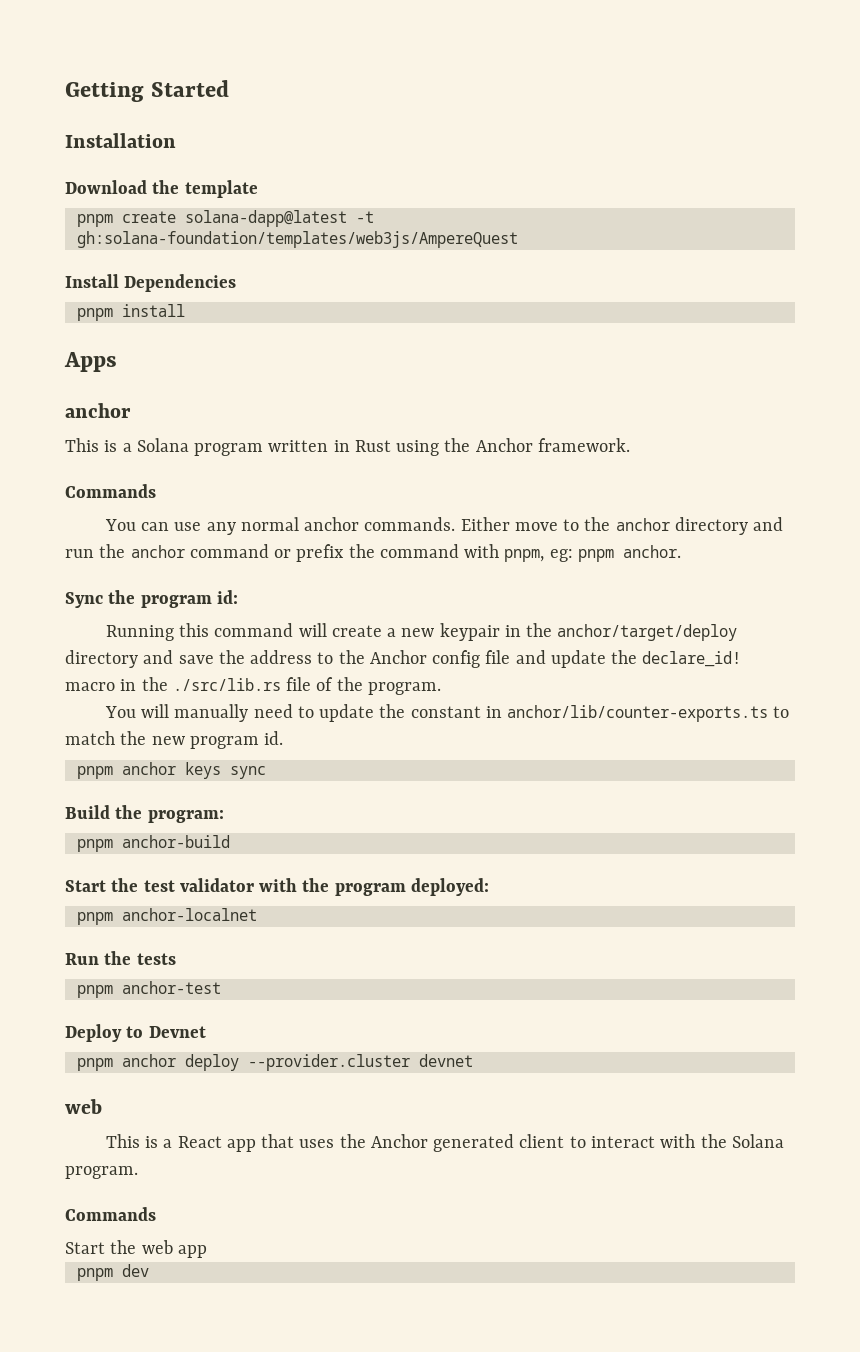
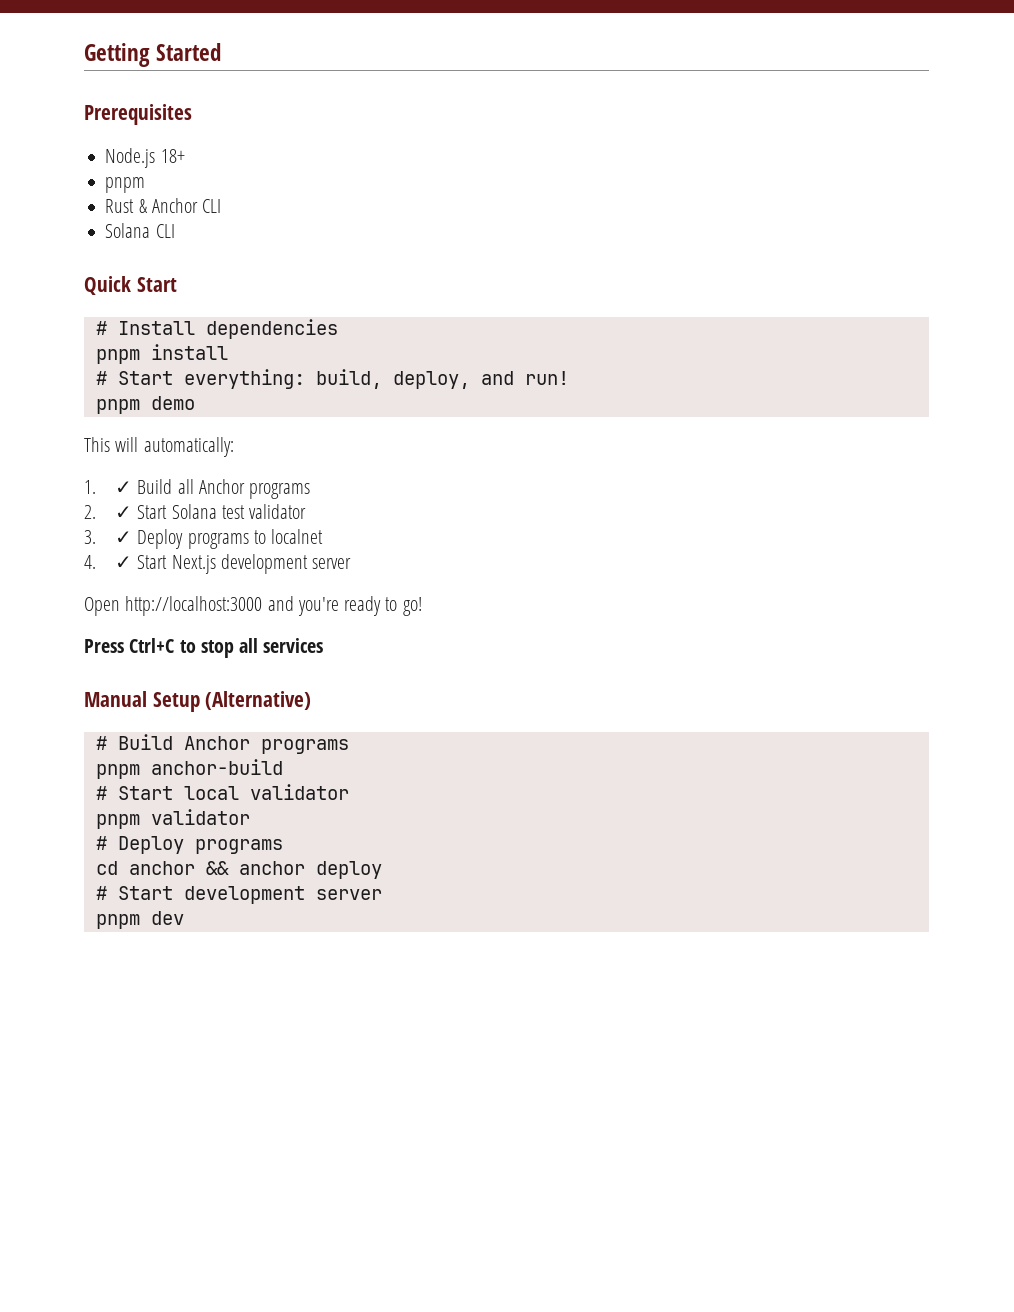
- Installation
- Download the template
- pnpm create solana-dapp@latest -t gh:solana-foundation/templates/web3js/AmpereQuest
- Install Dependencies
+ Prerequisites
+ Node.js 18+
+ pnpm
+ Rust & Anchor CLI
+ Solana CLI
+ Quick Start
+ # Install dependencies
  pnpm install
- Apps
- anchor
- This is a Solana program written in Rust using the Anchor framework.
- Commands
- You can use any normal anchor commands. Either move to the anchor directory and run the anchor command or prefix the command with pnpm, eg: pnpm anchor.
- Sync the program id:
- Running this command will create a new keypair in the anchor/target/deploy directory and save the address to the Anchor config file and update the declare_id! macro in the ./src/lib.rs file of the program.
- You will manually need to update the constant in anchor/lib/counter-exports.ts to match the new program id.
- pnpm anchor keys sync
- Build the program:
+ # Start everything: build, deploy, and run!
+ pnpm demo
+ This will automatically:
+ 1. ✓ Build all Anchor programs
+ 2. ✓ Start Solana test validator
+ 3. ✓ Deploy programs to localnet
+ 4. ✓ Start Next.js development server
+ Open http://localhost:3000 and you're ready to go!
+ Press Ctrl+C to stop all services
+ Manual Setup (Alternative)
+ # Build Anchor programs
  pnpm anchor-build
- Start the test validator with the program deployed:
- pnpm anchor-localnet
- Run the tests
- pnpm anchor-test
- Deploy to Devnet
- pnpm anchor deploy --provider.cluster devnet
- web
- This is a React app that uses the Anchor generated client to interact with the Solana program.
- Commands
- Start the web app
+ # Start local validator
+ pnpm validator
+ # Deploy programs
+ cd anchor && anchor deploy
+ # Start development server

